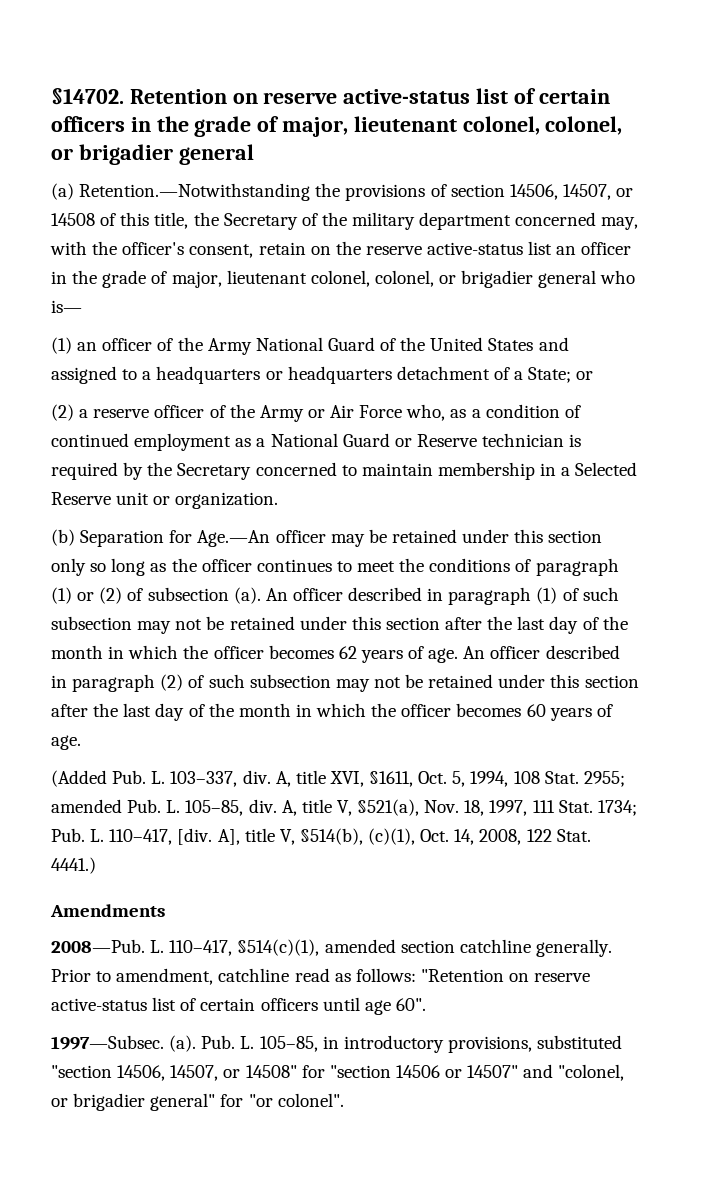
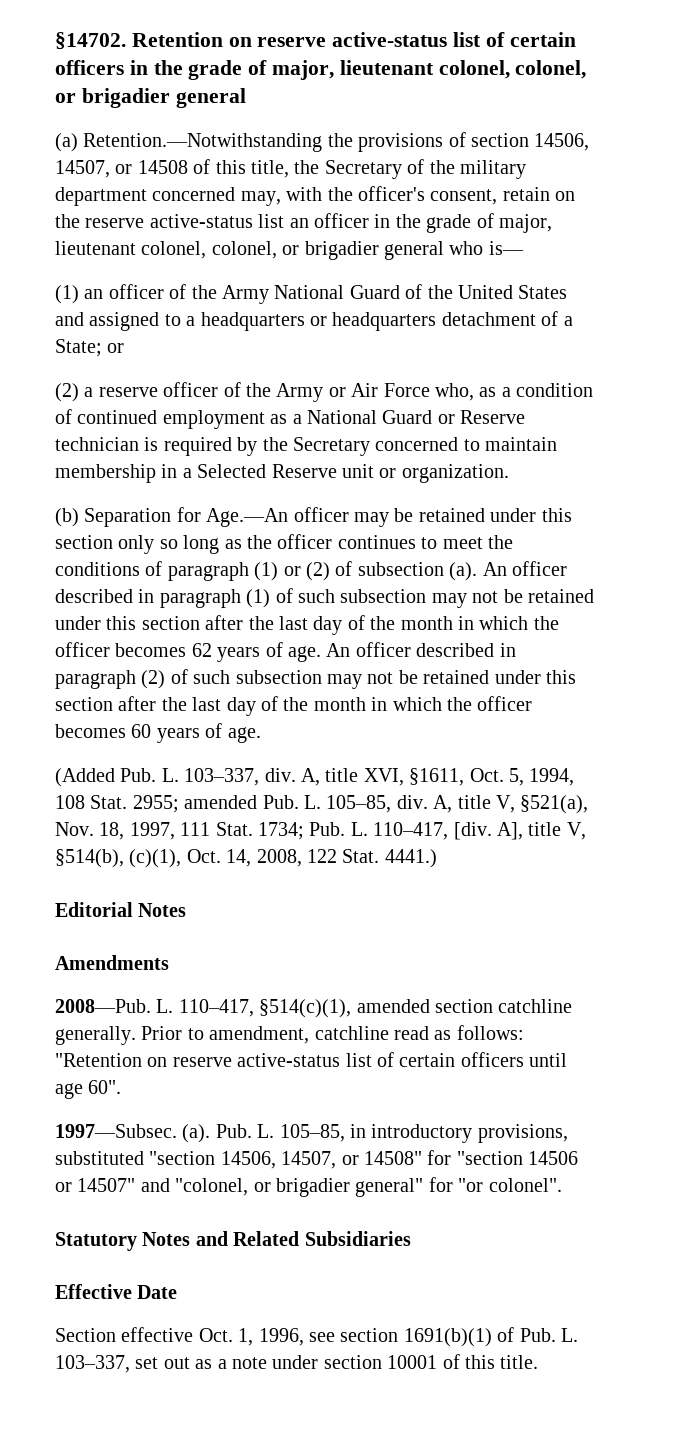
+ Editorial Notes
+ Statutory Notes and Related Subsidiaries
+ Effective Date
+ Section effective Oct. 1, 1996, see section 1691(b)(1) of Pub. L. 103–337, set out as a note under section 10001 of this title.

